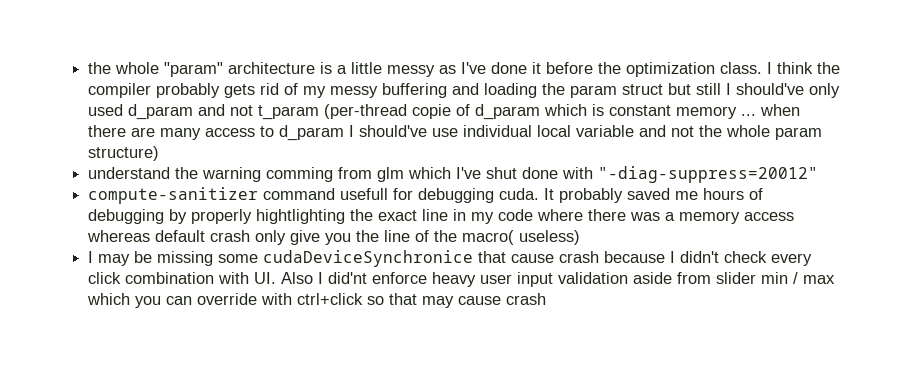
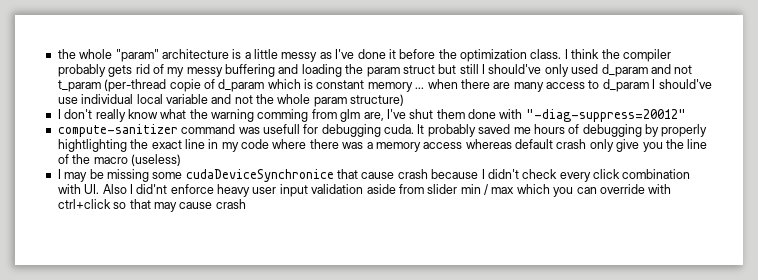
- understand the warning comming from glm which I've shut done with "-diag-suppress=20012"
+ I don't really know what the warning comming from glm are, I've shut them done with "-diag-suppress=20012"
- compute-sanitizer command usefull for debugging cuda.
+ compute-sanitizer command was usefull for debugging cuda.
- It probably saved me hours of debugging by properly hightlighting the exact line in my code where there was a memory access whereas default crash only give you the line of the macro( useless)
+ It probably saved me hours of debugging by properly hightlighting the exact line in my code where there was a memory access whereas default crash only give you the line of the macro (useless)

